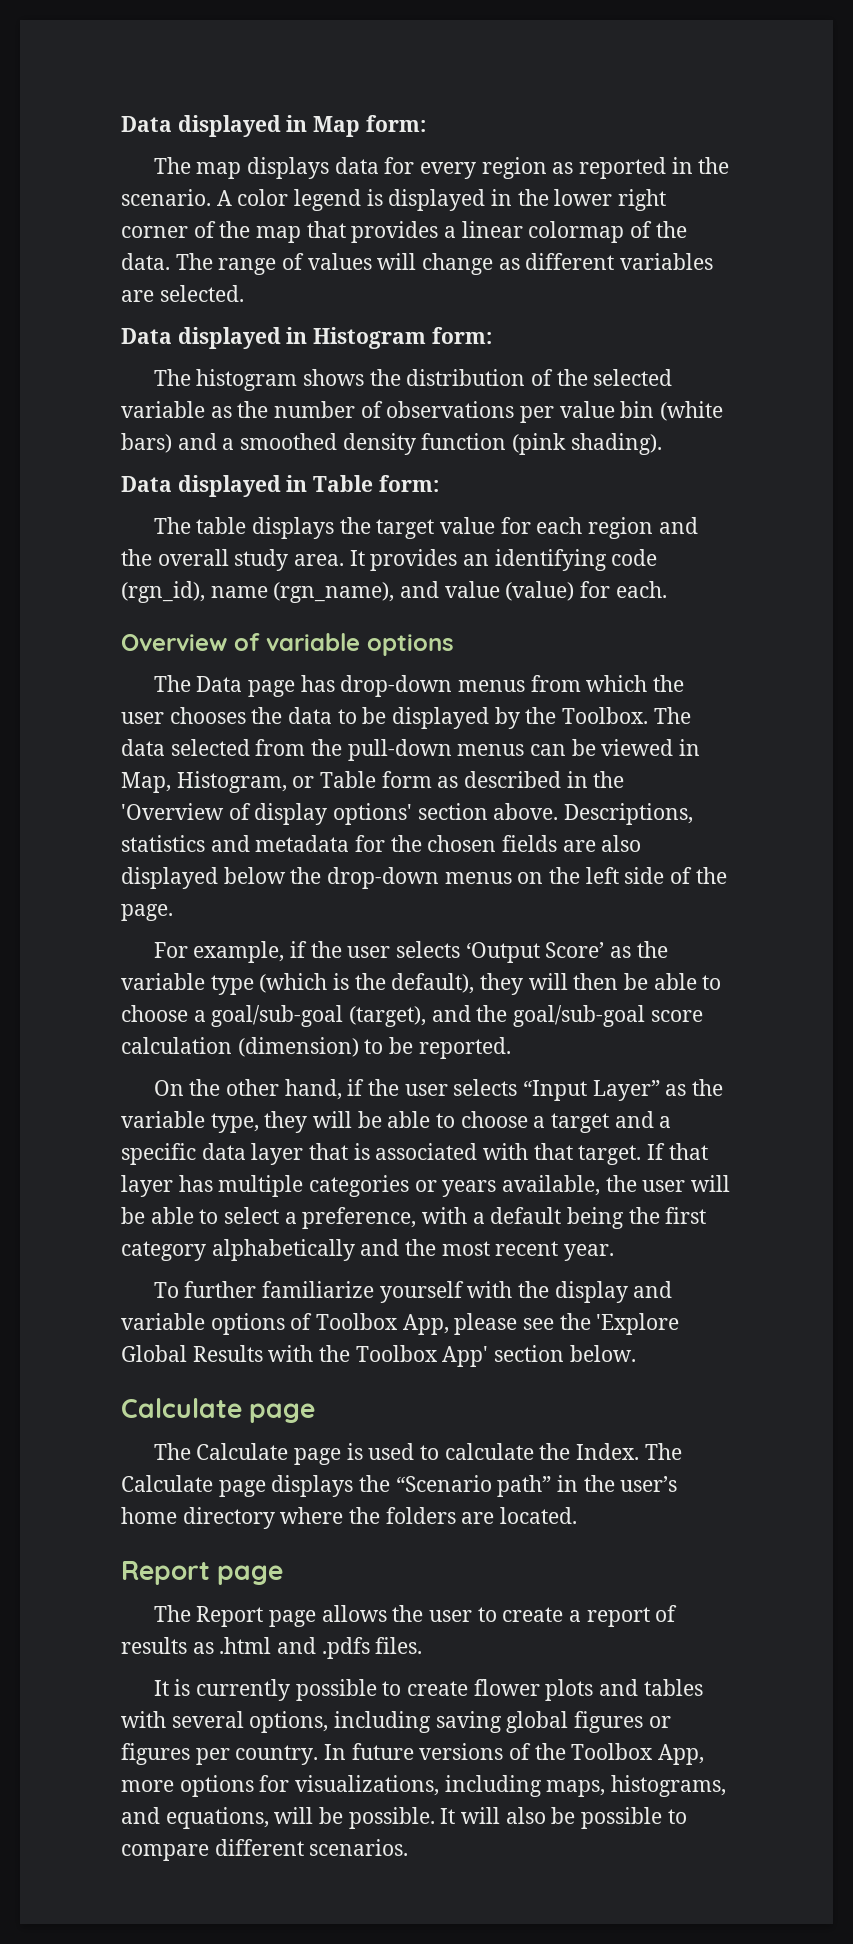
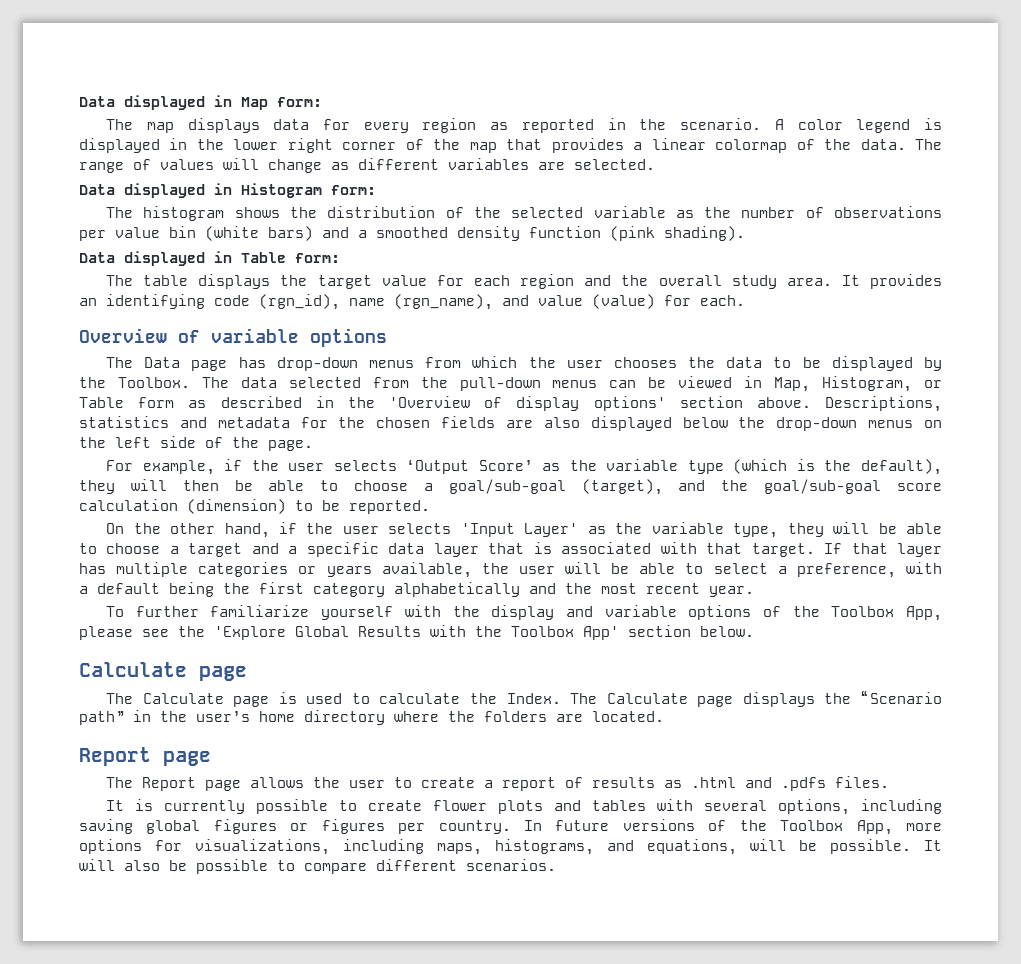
- On the other hand, if the user selects “Input Layer” as the variable type, they will be able to choose a target and a specific data layer that is associated with that target.
+ On the other hand, if the user selects 'Input Layer' as the variable type, they will be able to choose a target and a specific data layer that is associated with that target.
- To further familiarize yourself with the display and variable options of Toolbox App, please see the 'Explore Global Results with the Toolbox App' section below.
+ To further familiarize yourself with the display and variable options of the Toolbox App, please see the 'Explore Global Results with the Toolbox App' section below.

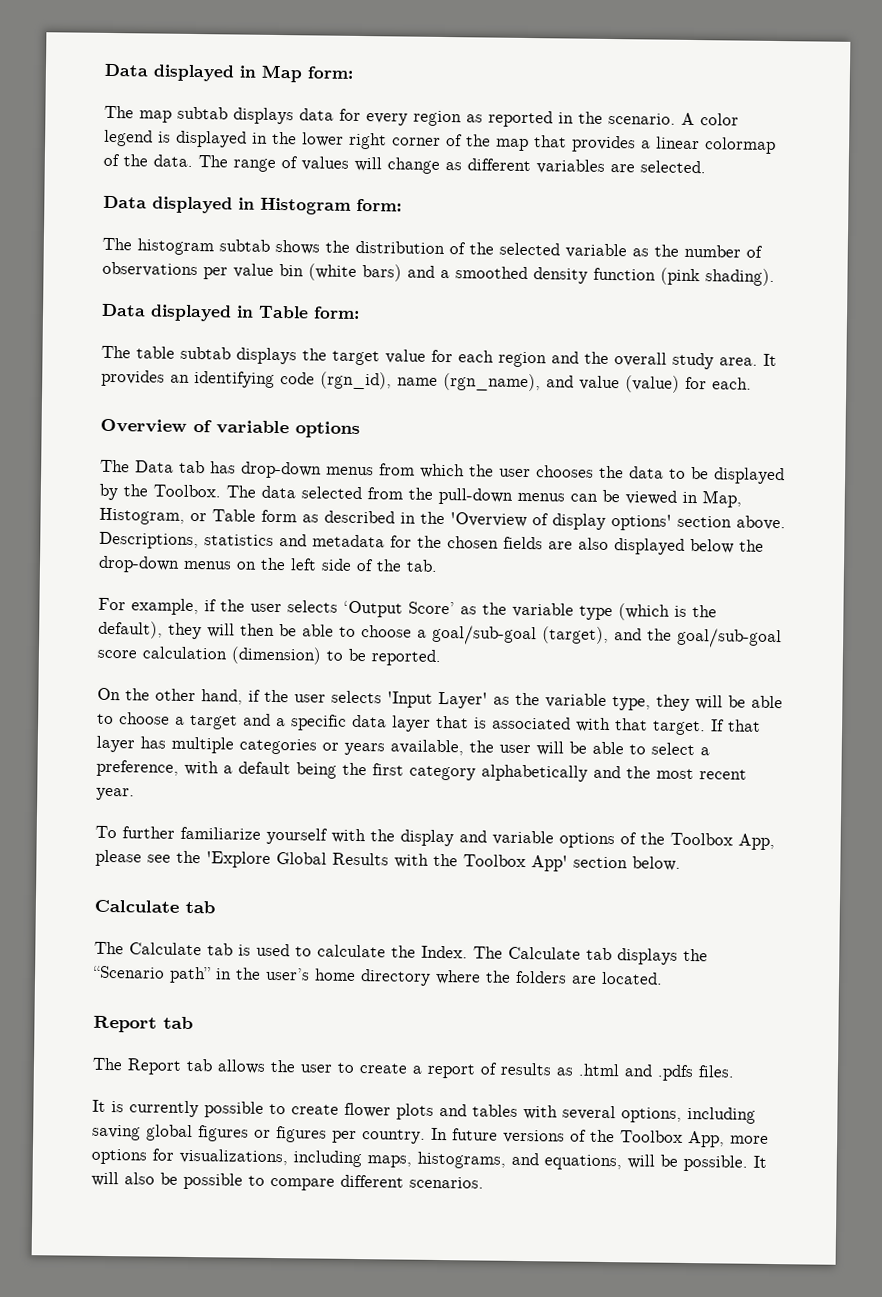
- The map displays data for every region as reported in the scenario.
+ The map subtab displays data for every region as reported in the scenario.
- The histogram shows the distribution of the selected variable as the number of observations per value bin (white bars) and a smoothed density function (pink shading).
+ The histogram subtab shows the distribution of the selected variable as the number of observations per value bin (white bars) and a smoothed density function (pink shading).
- The table displays the target value for each region and the overall study area.
+ The table subtab displays the target value for each region and the overall study area.
- The Data page has drop-down menus from which the user chooses the data to be displayed by the Toolbox.
+ The Data tab has drop-down menus from which the user chooses the data to be displayed by the Toolbox.
- Descriptions, statistics and metadata for the chosen fields are also displayed below the drop-down menus on the left side of the page.
+ Descriptions, statistics and metadata for the chosen fields are also displayed below the drop-down menus on the left side of the tab.
  To further familiarize yourself with the display and variable options of the Toolbox App, please see the 'Explore Global Results with the Toolbox App' section below.
- Calculate page
- The Calculate page is used to calculate the Index.
+ Calculate tab
+ The Calculate tab is used to calculate the Index.
- The Calculate page displays the “Scenario path” in the user’s home directory where the folders are located.
- Report page
+ The Calculate tab displays the “Scenario path” in the user’s home directory where the folders are located.
+ Report tab
- The Report page allows the user to create a report of results as .html and .pdfs files.
+ The Report tab allows the user to create a report of results as .html and .pdfs files.

